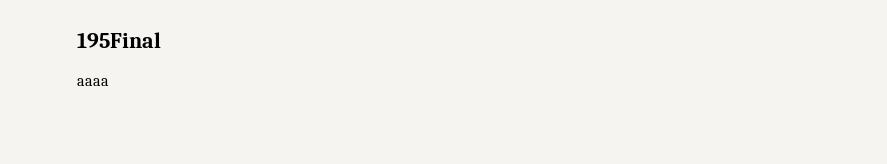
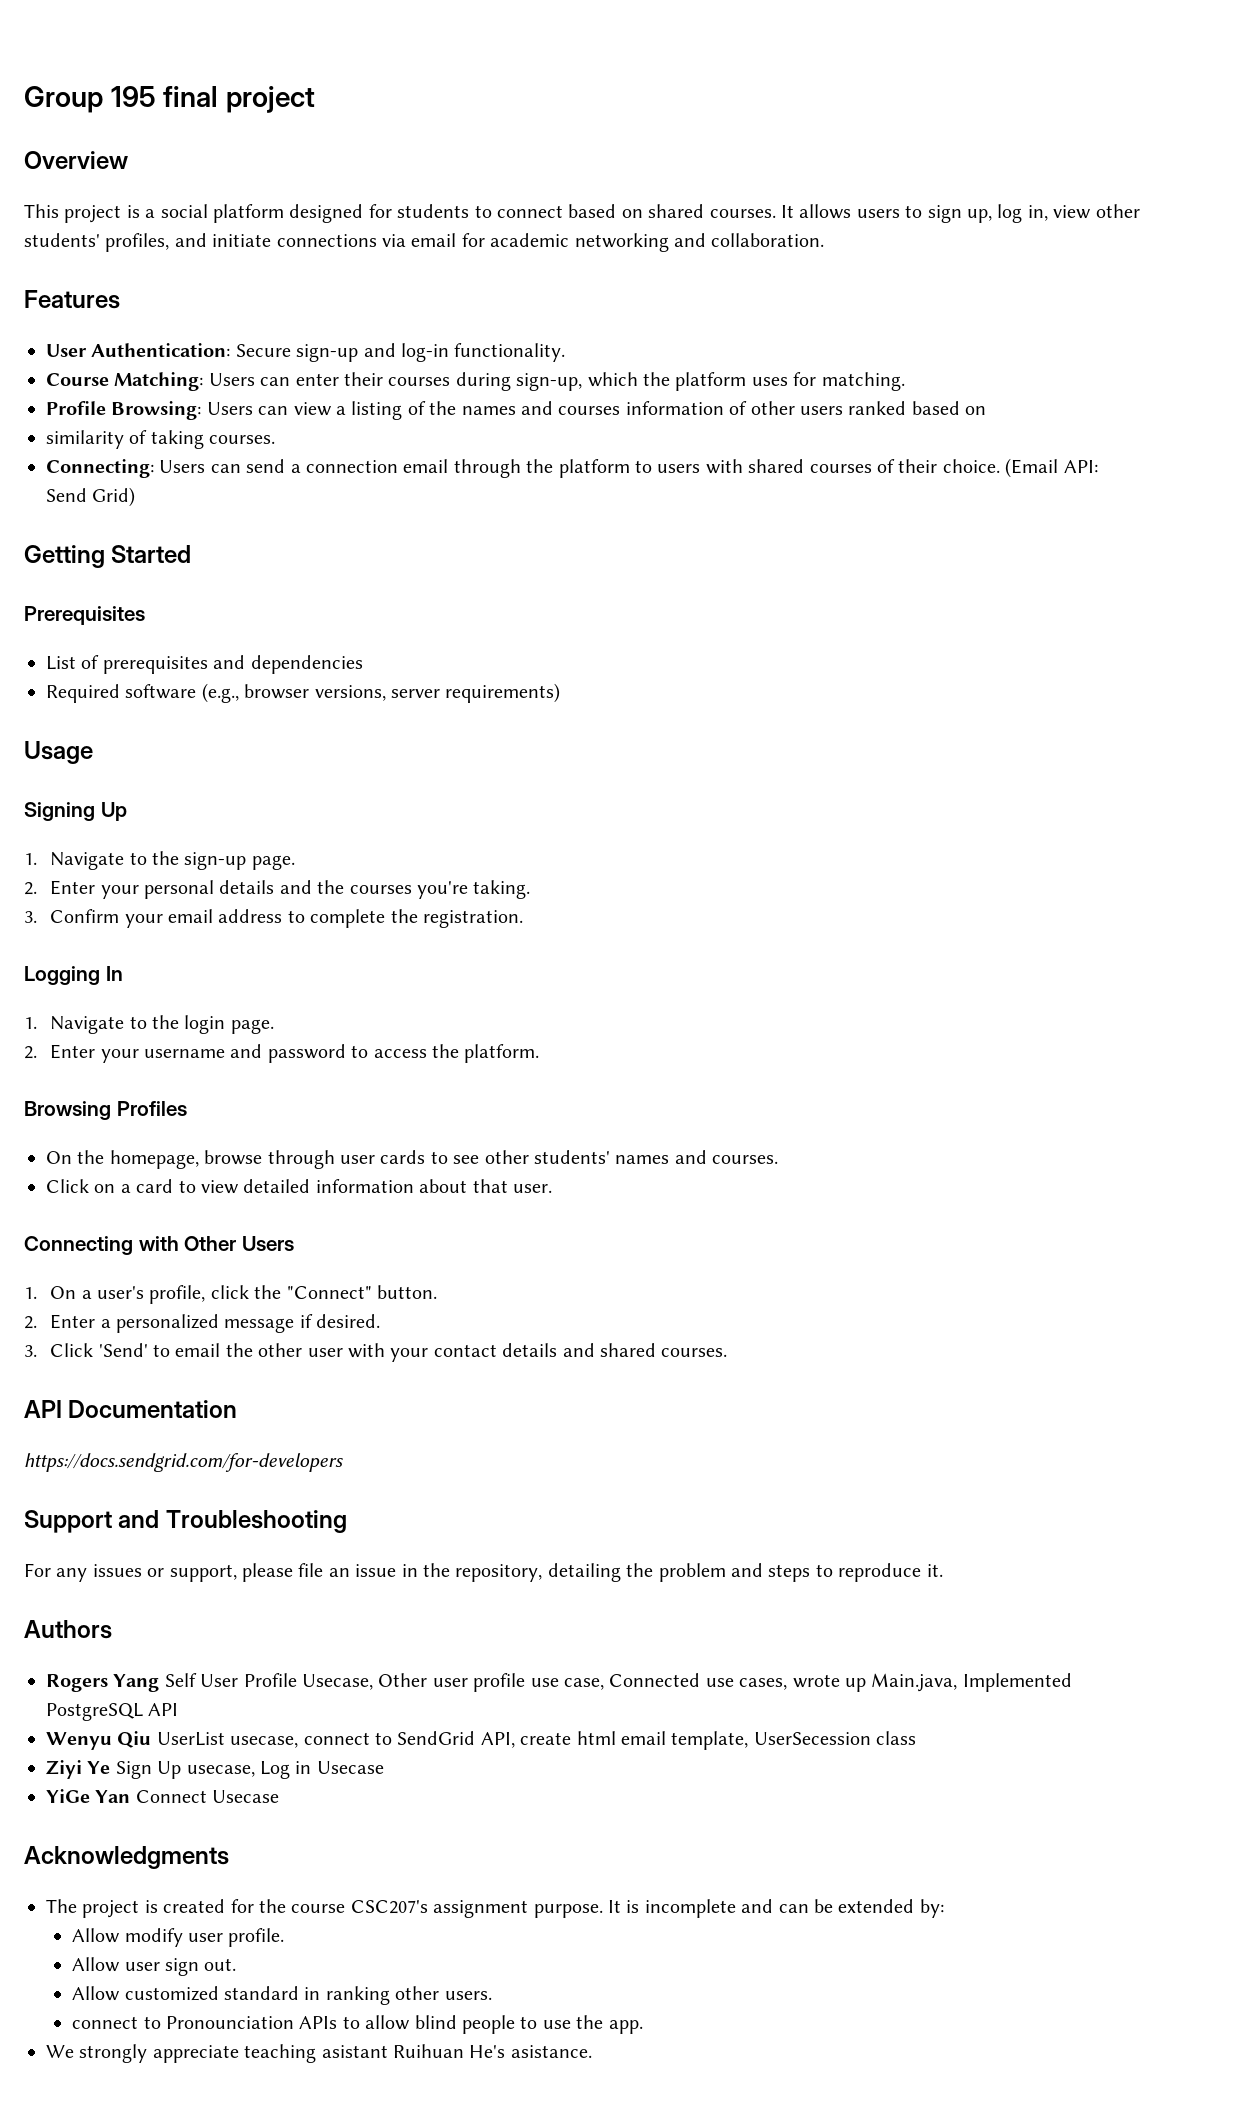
- 195Final
- aaaa
+ Group 195 final project
+ Overview
+ This project is a social platform designed for students to connect based on shared courses. It allows users to sign up, log in, view other students' profiles, and initiate connections via email for academic networking and collaboration.
+ Features
+ User Authentication: Secure sign-up and log-in functionality.
+ Course Matching: Users can enter their courses during sign-up, which the platform uses for matching.
+ Profile Browsing: Users can view a listing of the names and courses information of other users ranked based on
+ similarity of taking courses.
+ Connecting: Users can send a connection email through the platform to users with shared courses of their choice. (Email API: Send Grid)
+ Getting Started
+ Prerequisites
+ List of prerequisites and dependencies
+ Required software (e.g., browser versions, server requirements)
+ Usage
+ Signing Up
+ 1. Navigate to the sign-up page.
+ 2. Enter your personal details and the courses you're taking.
+ 3. Confirm your email address to complete the registration.
+ Logging In
+ 1. Navigate to the login page.
+ 2. Enter your username and password to access the platform.
+ Browsing Profiles
+ On the homepage, browse through user cards to see other students' names and courses.
+ Click on a card to view detailed information about that user.
+ Connecting with Other Users
+ 1. On a user's profile, click the "Connect" button.
+ 2. Enter a personalized message if desired.
+ 3. Click 'Send' to email the other user with your contact details and shared courses.
+ API Documentation
+ https://docs.sendgrid.com/for-developers
+ Support and Troubleshooting
+ For any issues or support, please file an issue in the repository, detailing the problem and steps to reproduce it.
+ Authors
+ Rogers Yang Self User Profile Usecase, Other user profile use case, Connected use cases, wrote up Main.java, Implemented PostgreSQL API
+ Wenyu Qiu UserList usecase, connect to SendGrid API, create html email template, UserSecession class
+ Ziyi Ye Sign Up usecase, Log in Usecase
+ YiGe Yan Connect Usecase
+ Acknowledgments
+ The project is created for the course CSC207's assignment purpose. It is incomplete and can be extended by:
+ Allow modify user profile.
+ Allow user sign out.
+ Allow customized standard in ranking other users.
+ connect to Pronounciation APIs to allow blind people to use the app.
+ We strongly appreciate teaching asistant Ruihuan He's asistance.

